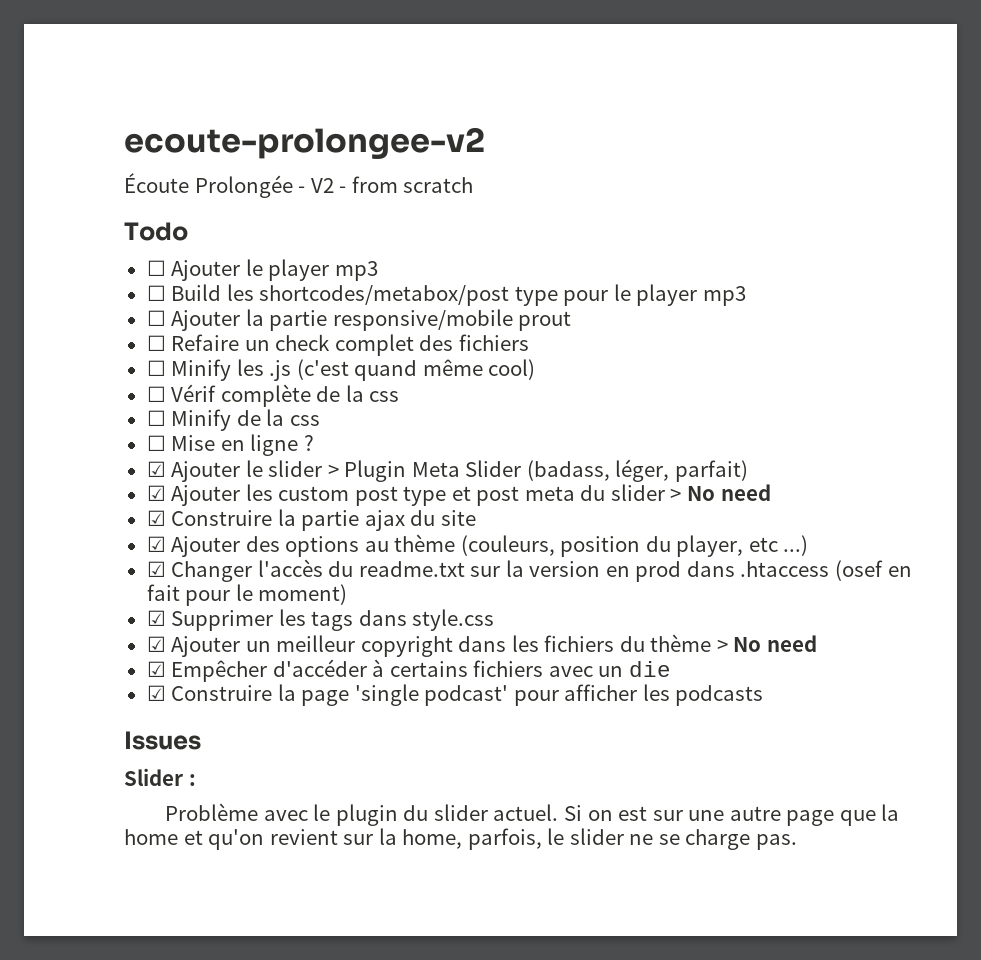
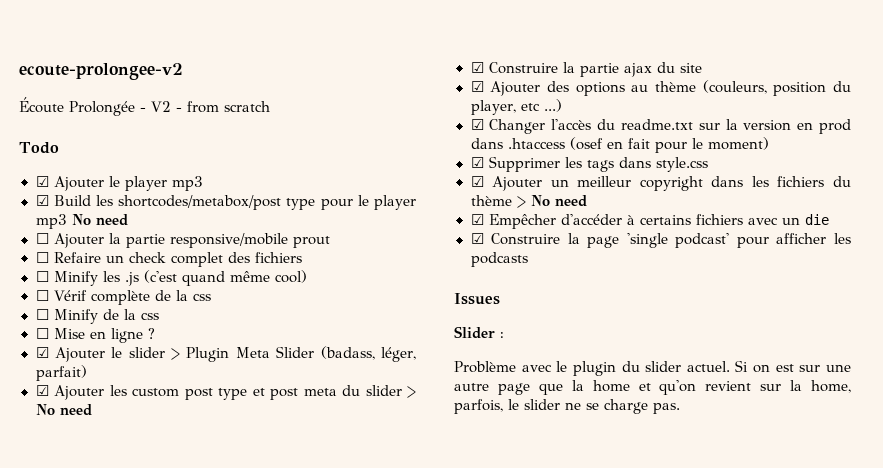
- ☐ Ajouter le player mp3
+ ☑ Ajouter le player mp3
- ☐ Build les shortcodes/metabox/post type pour le player mp3
+ ☑ Build les shortcodes/metabox/post type pour le player mp3 No need

